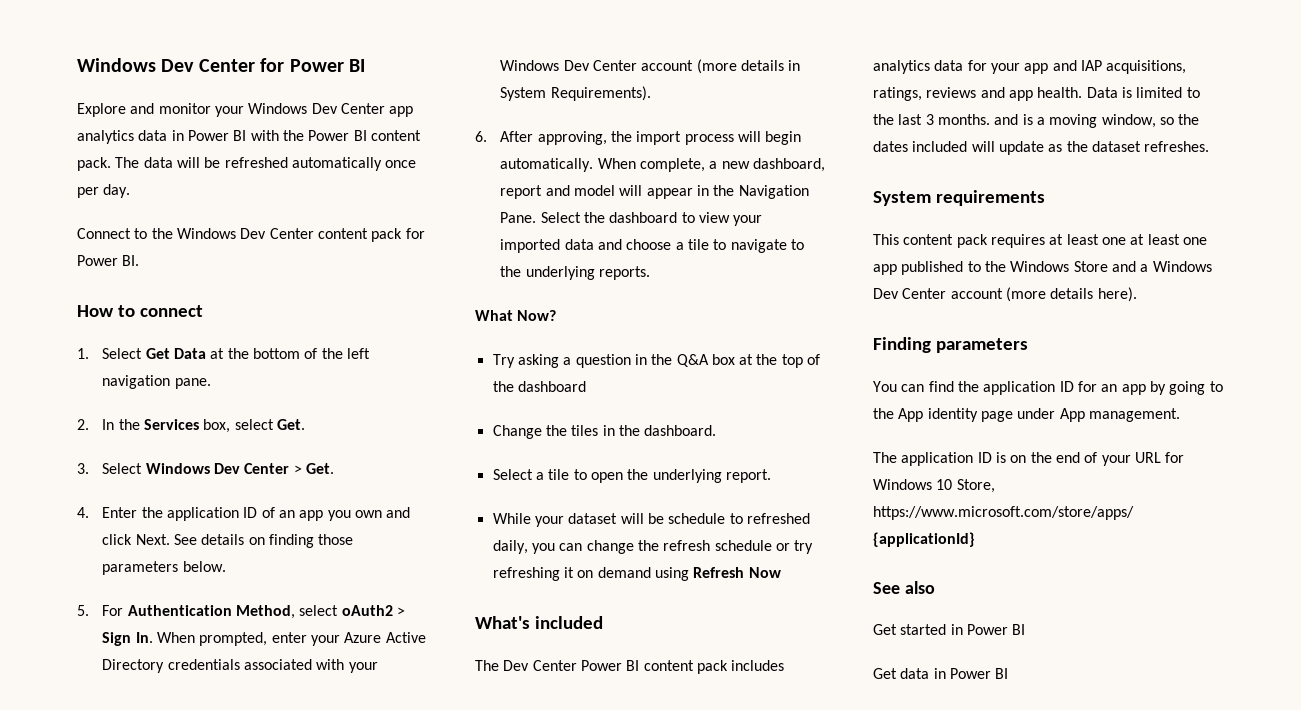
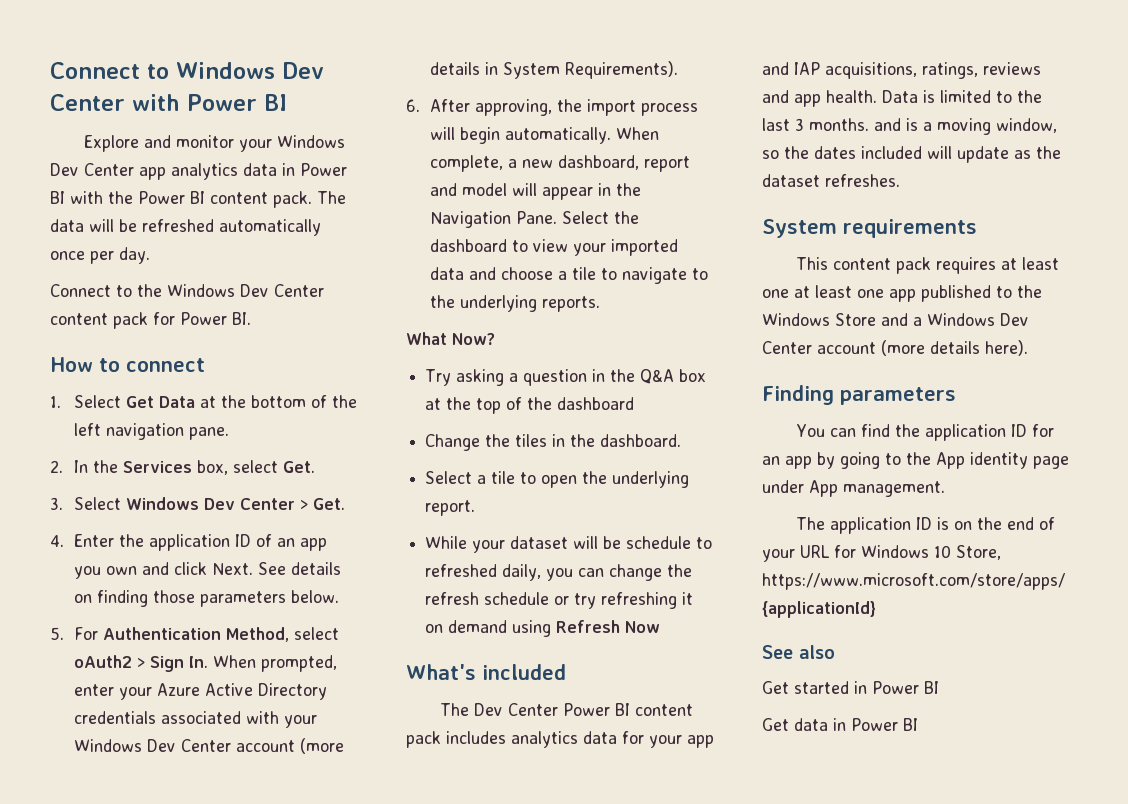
- Windows Dev Center for Power BI
+ Connect to Windows Dev Center with Power BI

